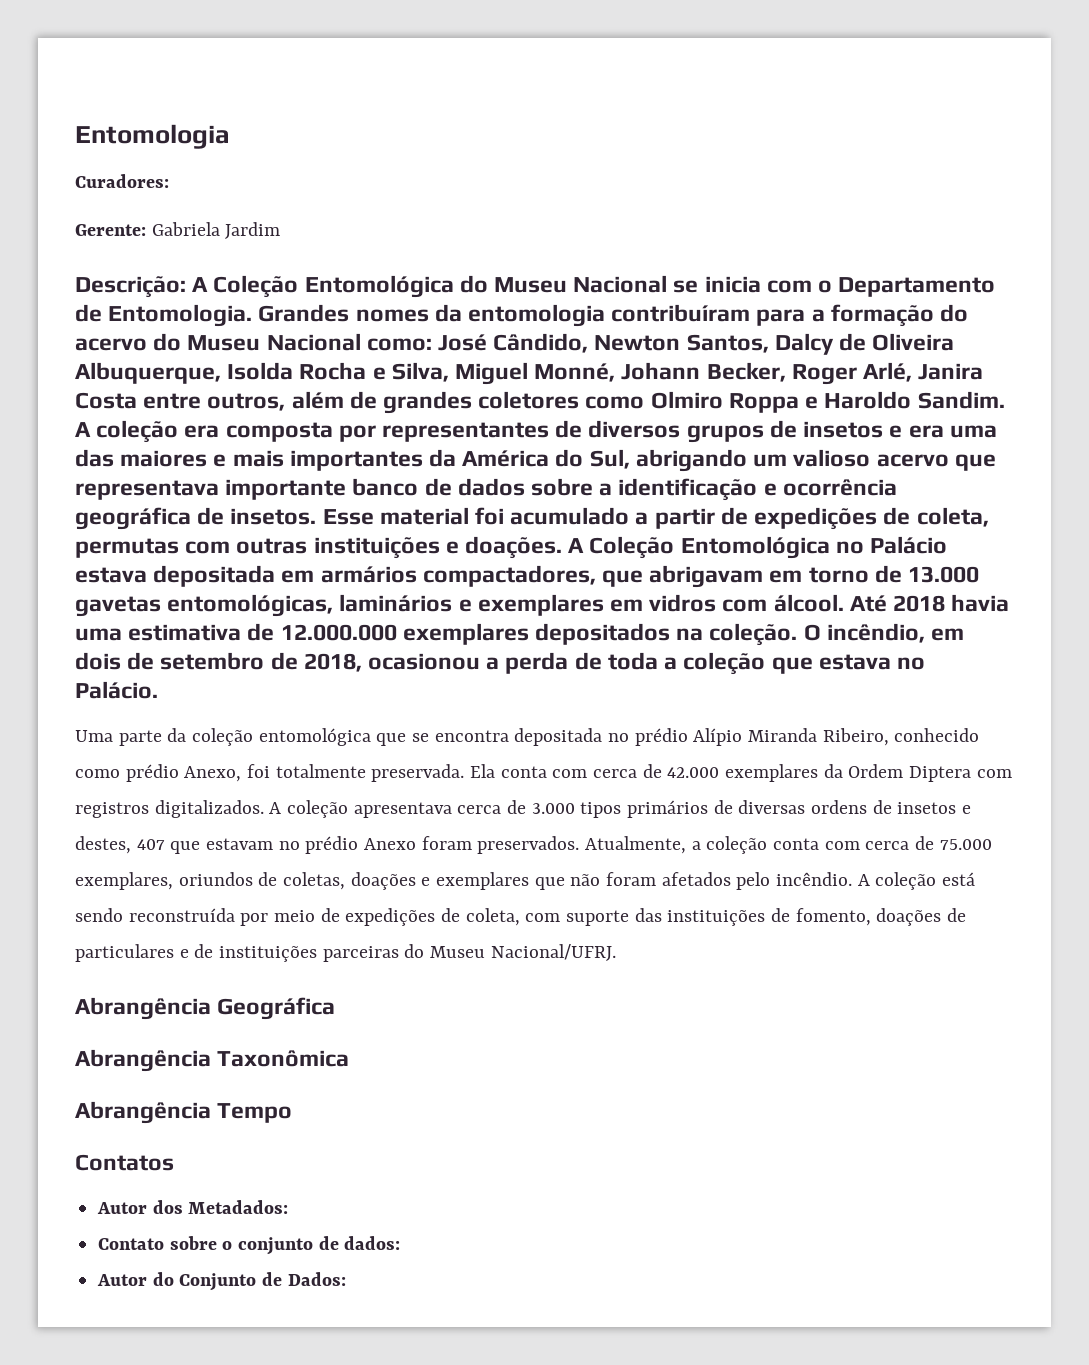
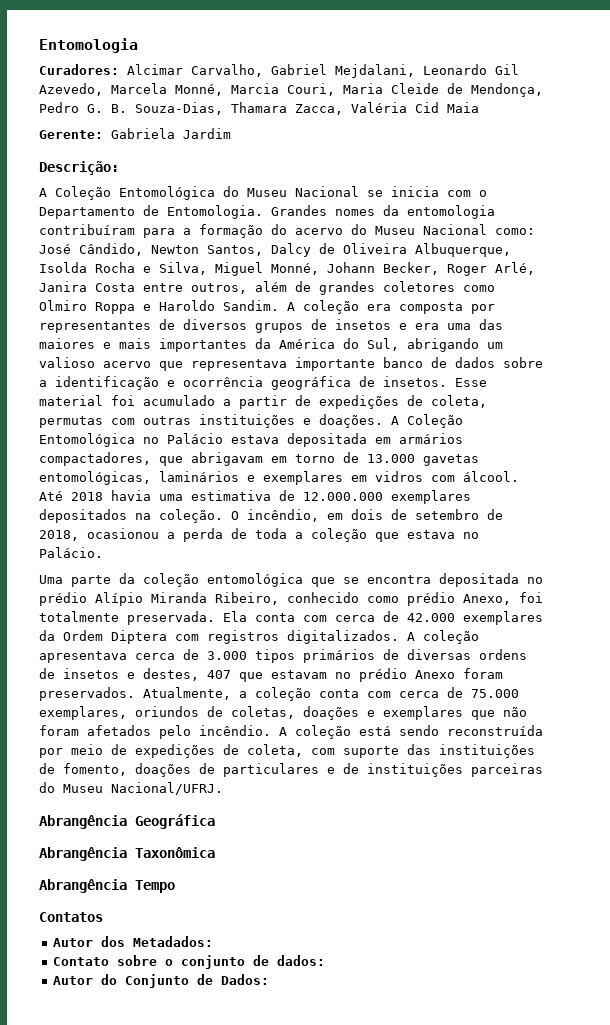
- Curadores:
+ Curadores: Alcimar Carvalho, Gabriel Mejdalani, Leonardo Gil Azevedo, Marcela Monné, Marcia Couri, Maria Cleide de Mendonça, Pedro G. B. Souza-Dias, Thamara Zacca, Valéria Cid Maia
- Descrição: A Coleção Entomológica do Museu Nacional se inicia com o Departamento de Entomologia.
+ Descrição:
+ A Coleção Entomológica do Museu Nacional se inicia com o Departamento de Entomologia.

